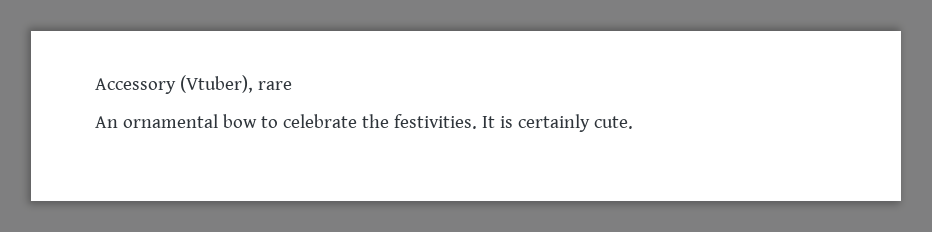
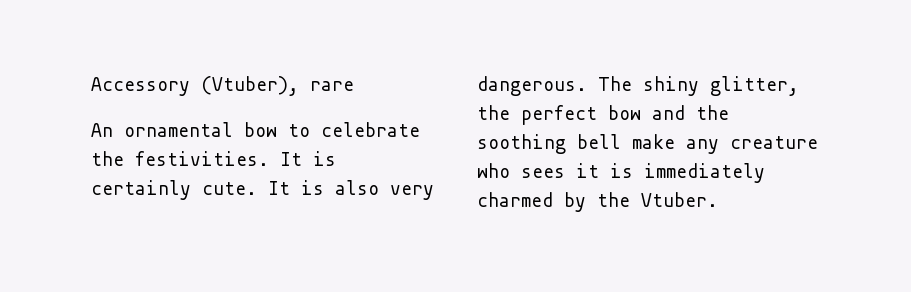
+ It is also very dangerous. The shiny glitter, the perfect bow and the soothing bell make any creature who sees it is immediately charmed by the Vtuber.

